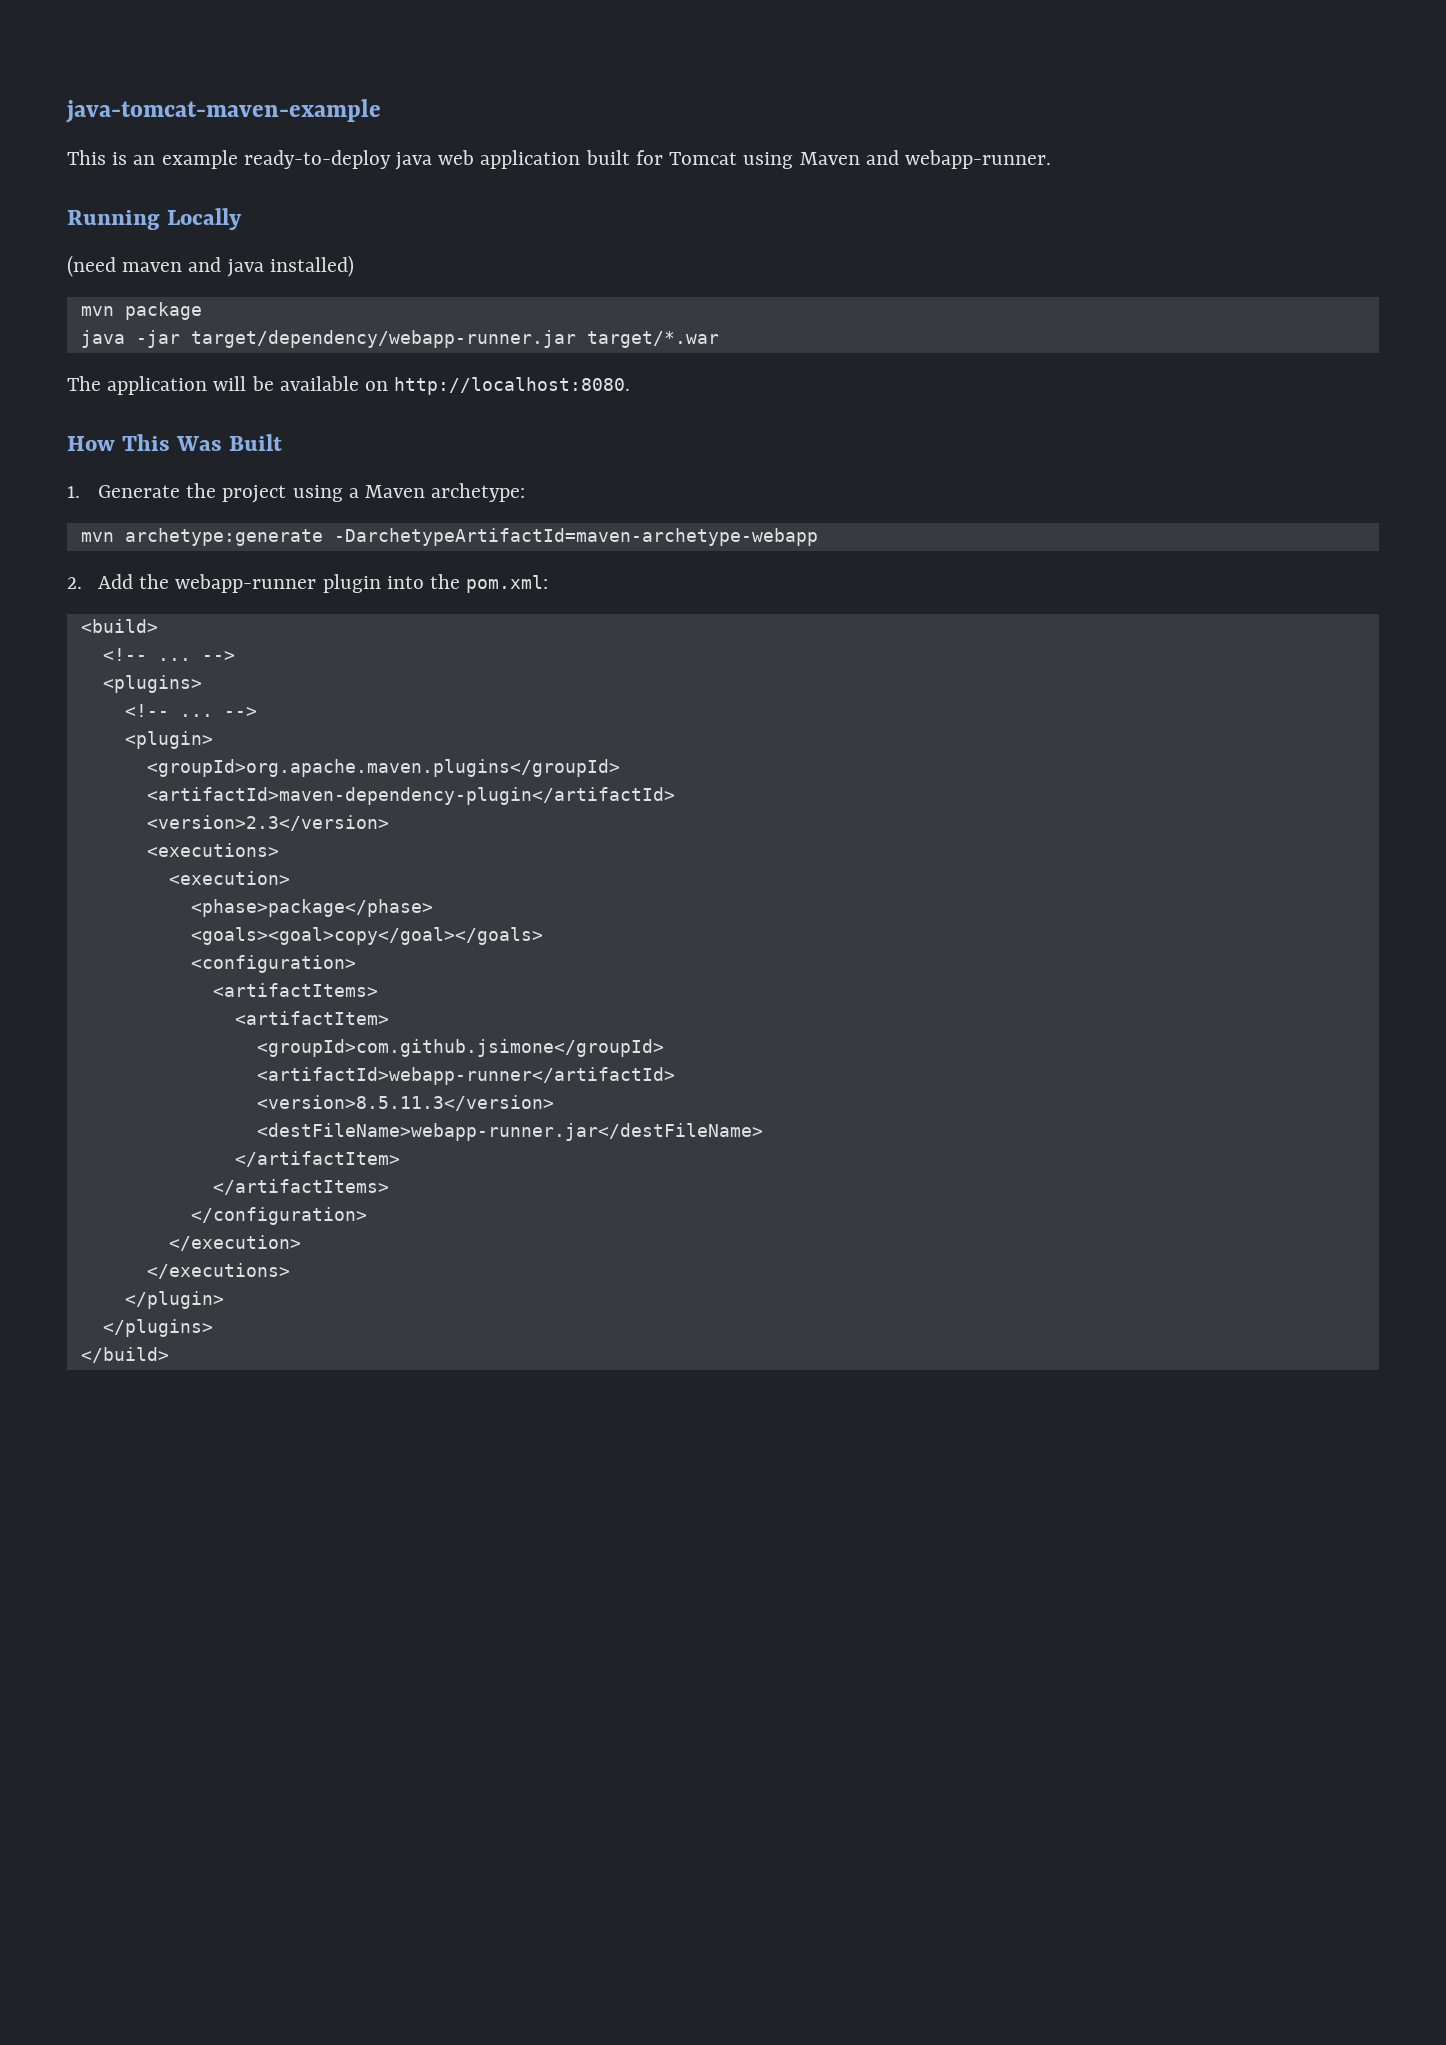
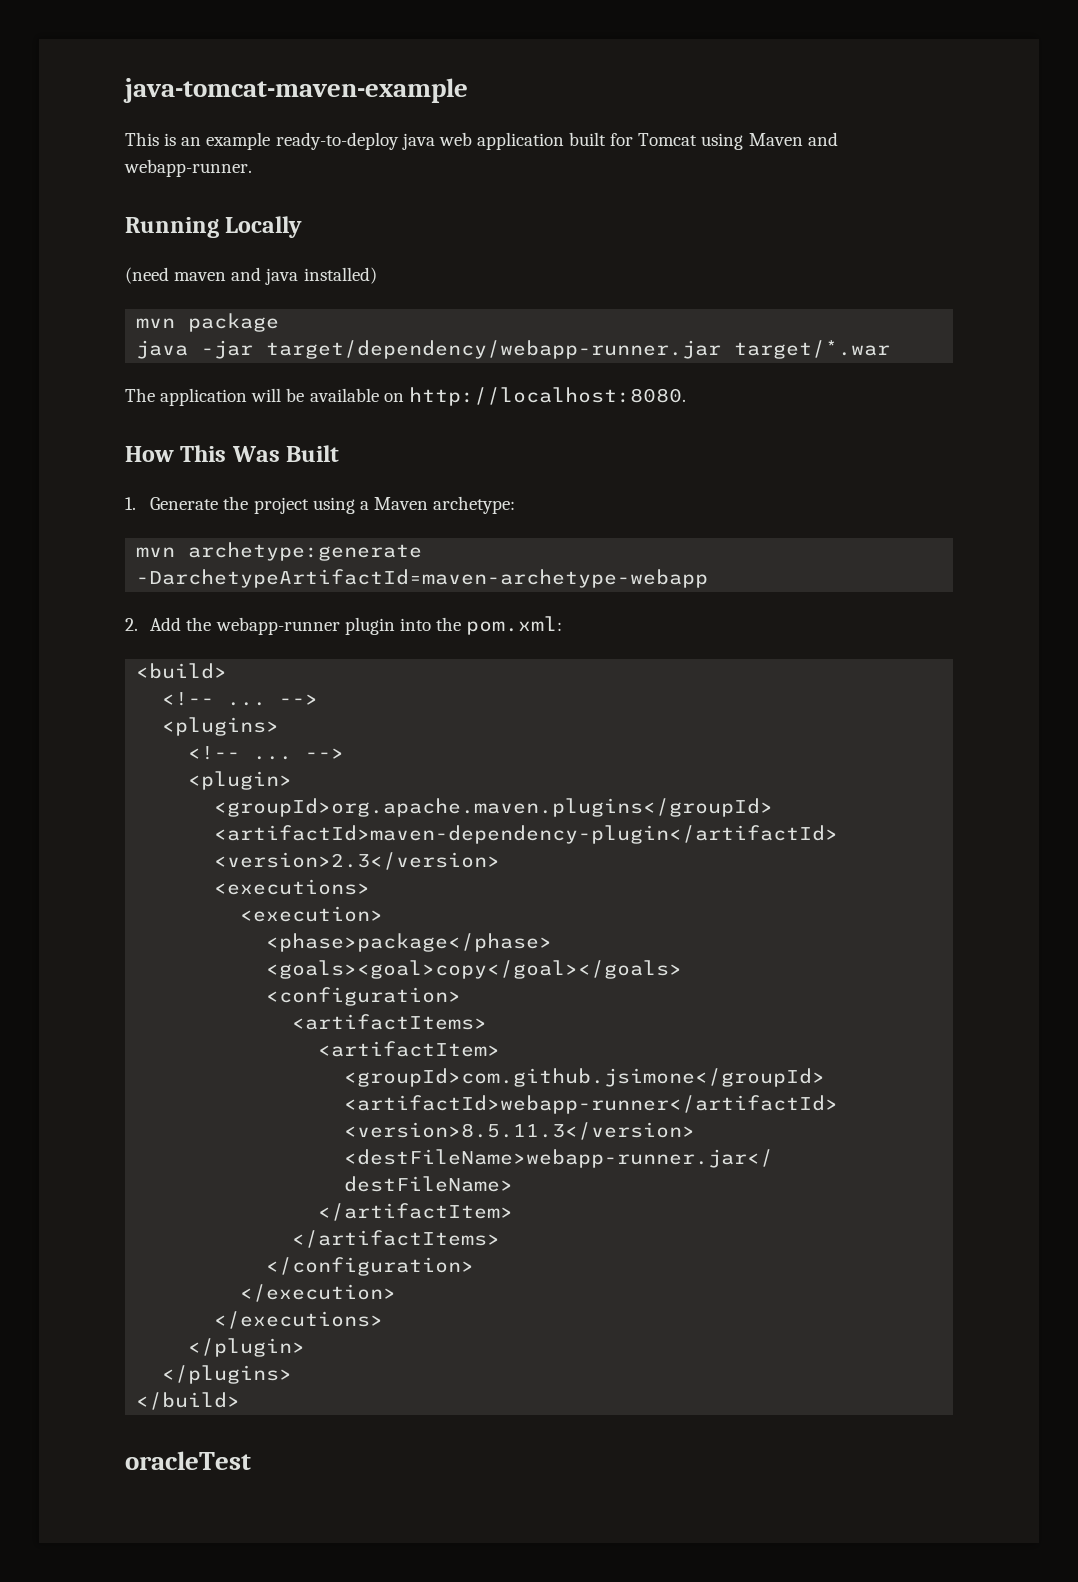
+ oracleTest

